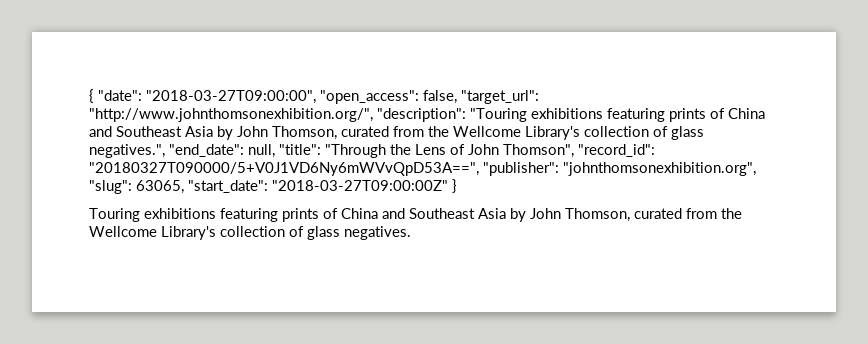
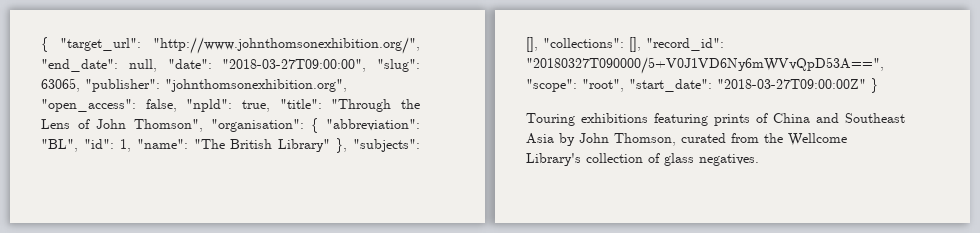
- { "date": "2018-03-27T09:00:00", "open_access": false, "target_url": "http://www.johnthomsonexhibition.org/", "description": "Touring exhibitions featuring prints of China and Southeast Asia by John Thomson, curated from the Wellcome Library's collection of glass negatives.", "end_date": null, "title": "Through the Lens of John Thomson", "record_id": "20180327T090000/5+V0J1VD6Ny6mWVvQpD53A==", "publisher": "johnthomsonexhibition.org", "slug": 63065, "start_date": "2018-03-27T09:00:00Z" }
+ { "target_url": "http://www.johnthomsonexhibition.org/", "end_date": null, "date": "2018-03-27T09:00:00", "slug": 63065, "publisher": "johnthomsonexhibition.org", "open_access": false, "npld": true, "title": "Through the Lens of John Thomson", "organisation": { "abbreviation": "BL", "id": 1, "name": "The British Library" }, "subjects": [], "collections": [], "record_id": "20180327T090000/5+V0J1VD6Ny6mWVvQpD53A==", "scope": "root", "start_date": "2018-03-27T09:00:00Z" }

